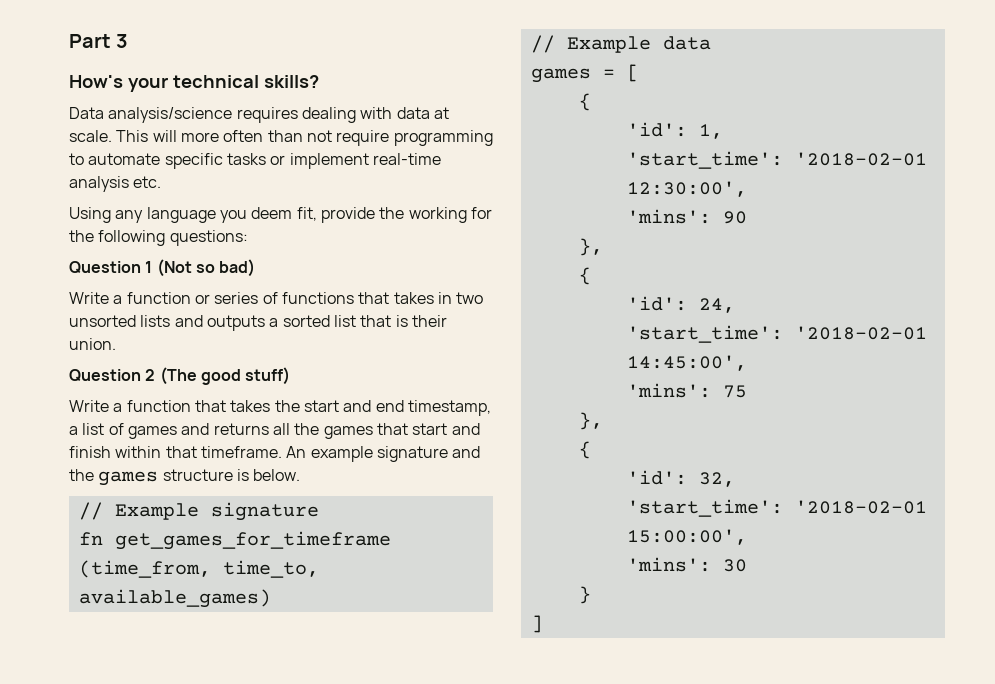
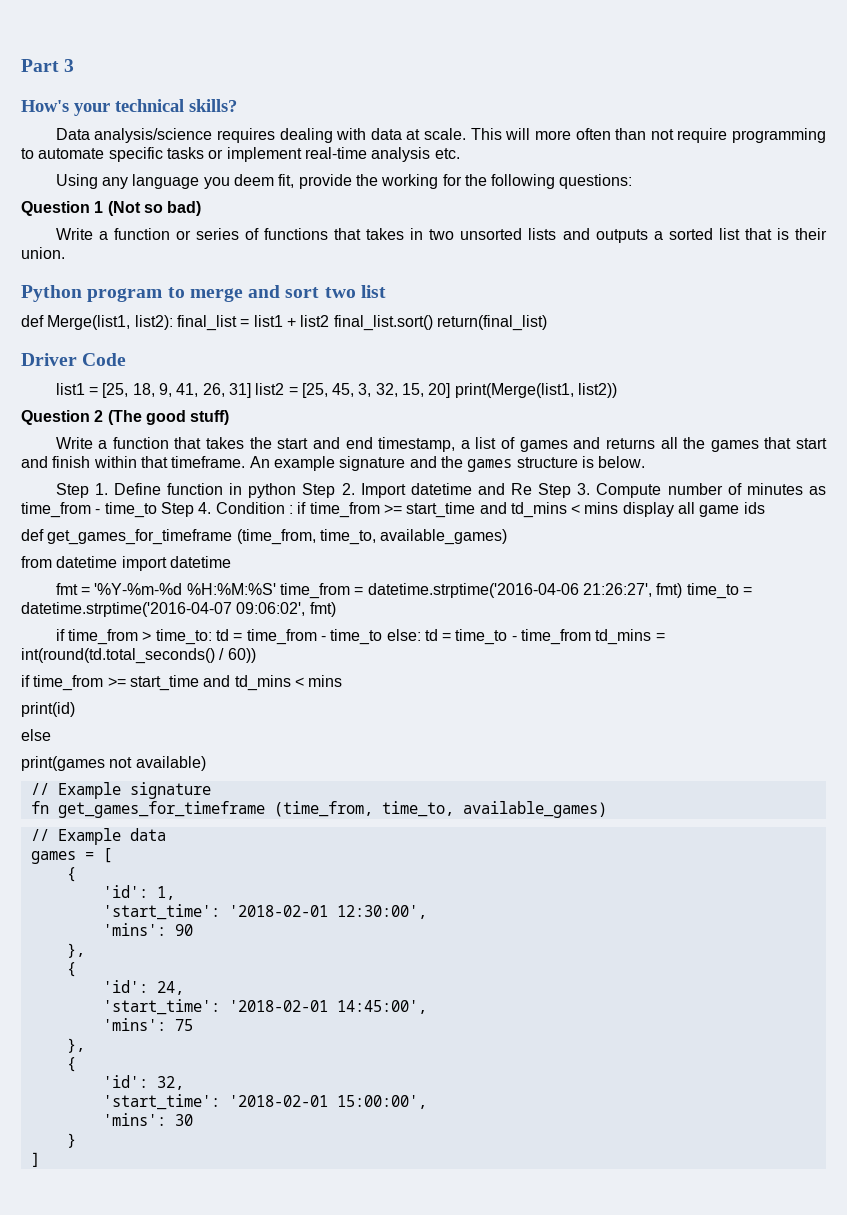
+ Python program to merge and sort two list
+ def Merge(list1, list2): final_list = list1 + list2 final_list.sort() return(final_list)
+ Driver Code
+ list1 = [25, 18, 9, 41, 26, 31] list2 = [25, 45, 3, 32, 15, 20] print(Merge(list1, list2))
+ Step 1. Define function in python Step 2. Import datetime and Re Step 3. Compute number of minutes as time_from - time_to Step 4. Condition : if time_from >= start_time and td_mins < mins display all game ids
+ def get_games_for_timeframe (time_from, time_to, available_games)
+ from datetime import datetime
+ fmt = '%Y-%m-%d %H:%M:%S' time_from = datetime.strptime('2016-04-06 21:26:27', fmt) time_to = datetime.strptime('2016-04-07 09:06:02', fmt)
+ if time_from > time_to: td = time_from - time_to else: td = time_to - time_from td_mins = int(round(td.total_seconds() / 60))
+ if time_from >= start_time and td_mins < mins
+ print(id)
+ else
+ print(games not available)

